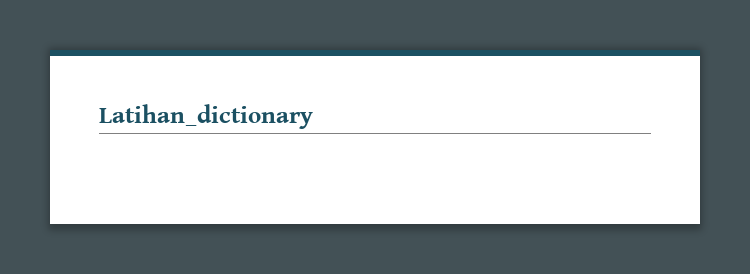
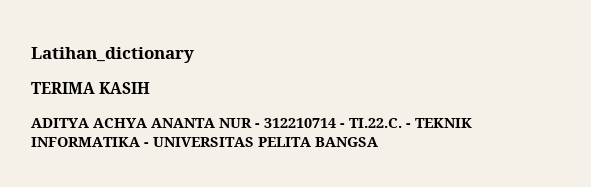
+ TERIMA KASIH
+ ADITYA ACHYA ANANTA NUR - 312210714 - TI.22.C. - TEKNIK INFORMATIKA - UNIVERSITAS PELITA BANGSA

